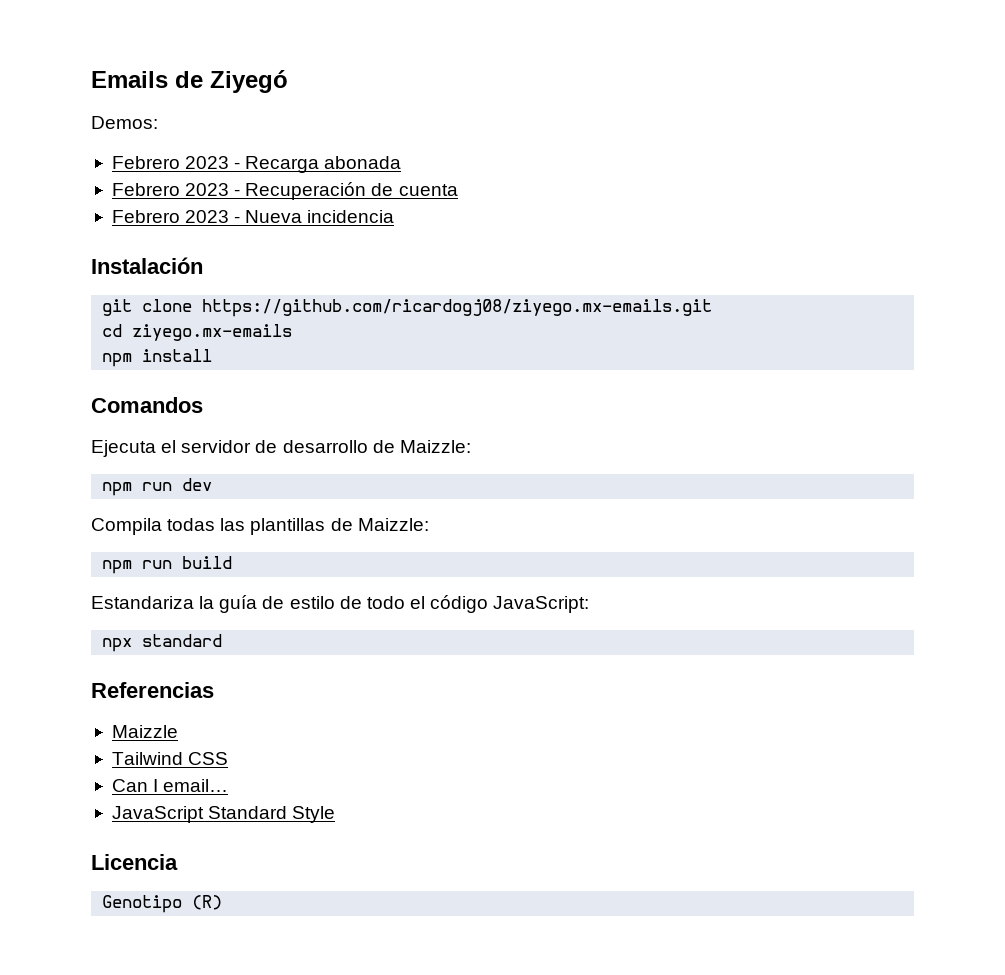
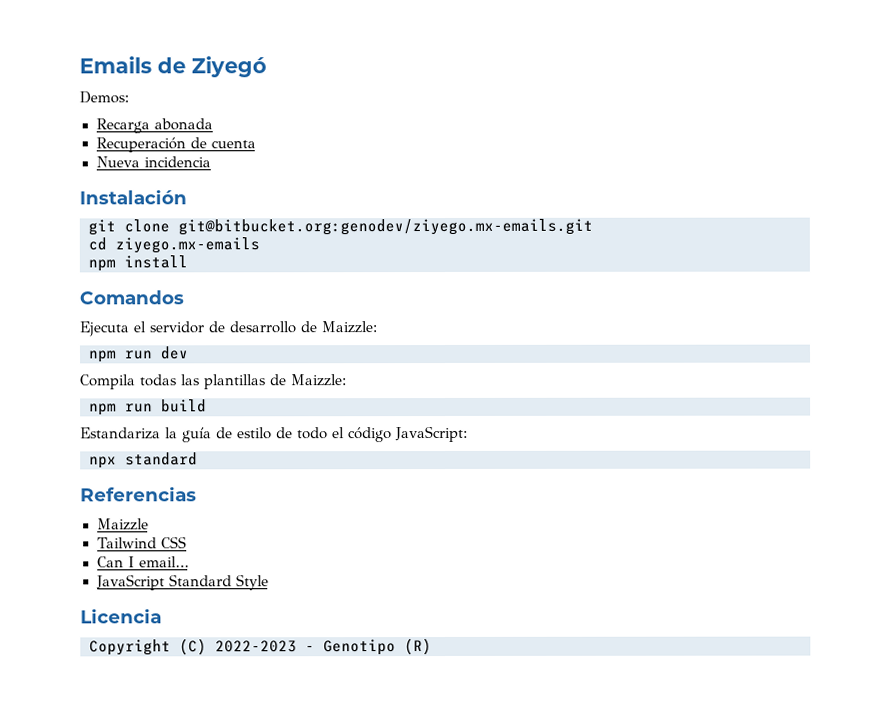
- Febrero 2023 - Recarga abonada
+ Recarga abonada
- Febrero 2023 - Recuperación de cuenta
+ Recuperación de cuenta
- Febrero 2023 - Nueva incidencia
+ Nueva incidencia
- git clone https://github.com/ricardogj08/ziyego.mx-emails.git
+ git clone git@bitbucket.org:genodev/ziyego.mx-emails.git
- Genotipo (R)
+ Copyright (C) 2022-2023 - Genotipo (R)

